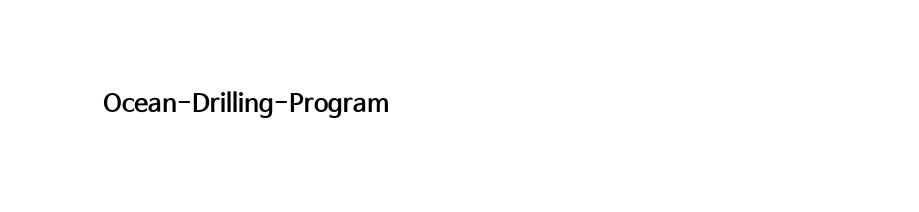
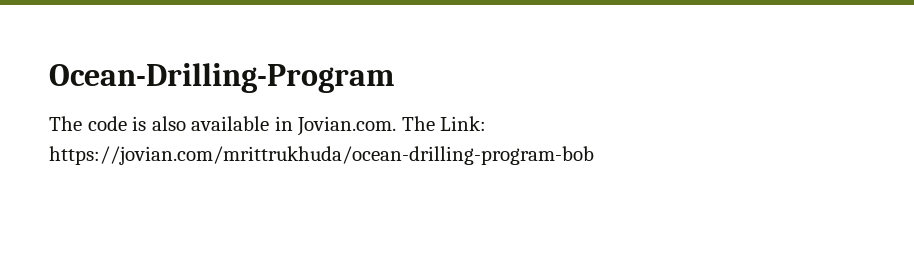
+ The code is also available in Jovian.com. The Link: https://jovian.com/mrittrukhuda/ocean-drilling-program-bob

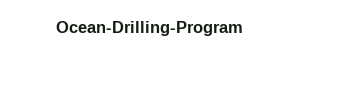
- The code is also available in Jovian.com. The Link: https://jovian.com/mrittrukhuda/ocean-drilling-program-bob

